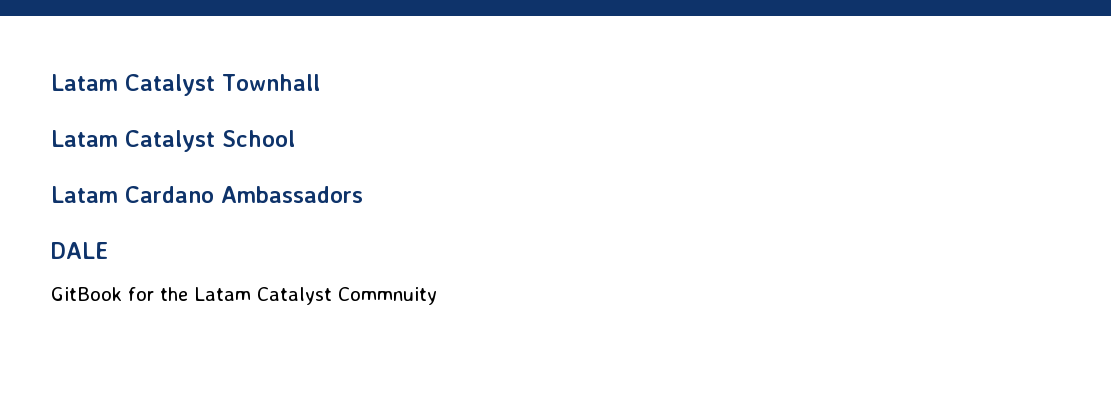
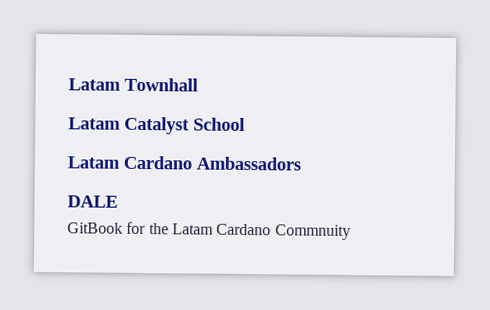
- Latam Catalyst Townhall
+ Latam Townhall
- GitBook for the Latam Catalyst Commnuity
+ GitBook for the Latam Cardano Commnuity

